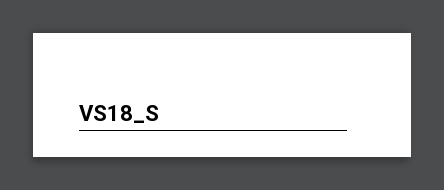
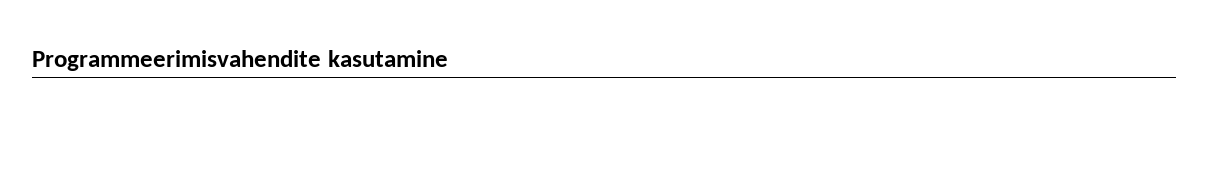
- VS18_S
+ Programmeerimisvahendite kasutamine

